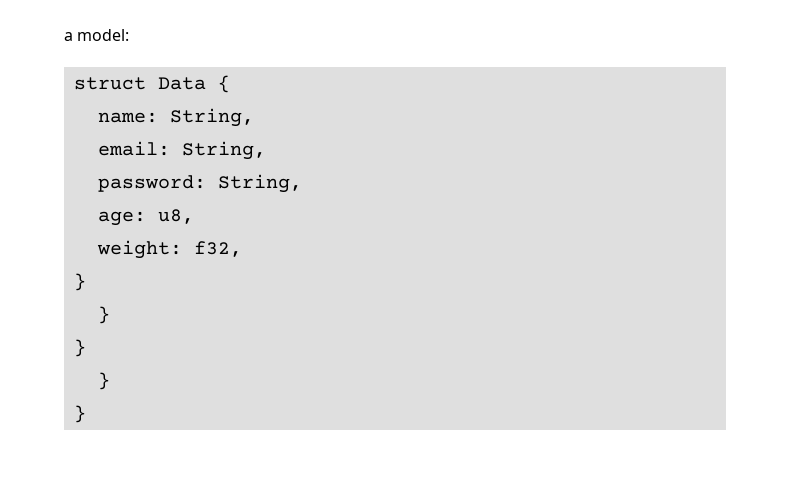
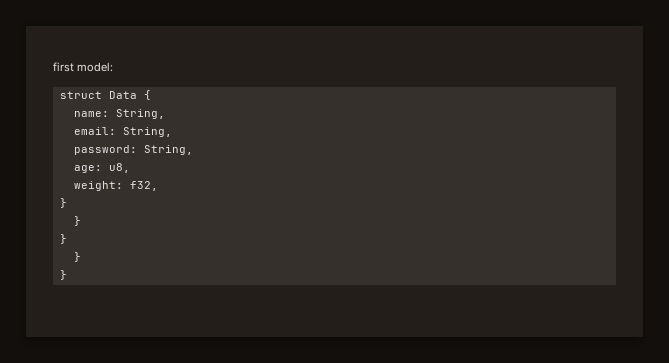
- a model:
+ first model:

